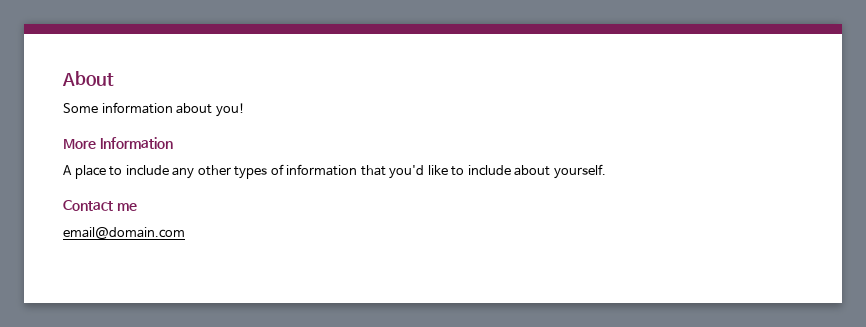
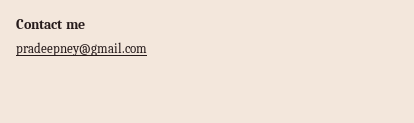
- About
- Some information about you!
- More Information
- A place to include any other types of information that you'd like to include about yourself.
- email@domain.com
+ pradeepney@gmail.com

